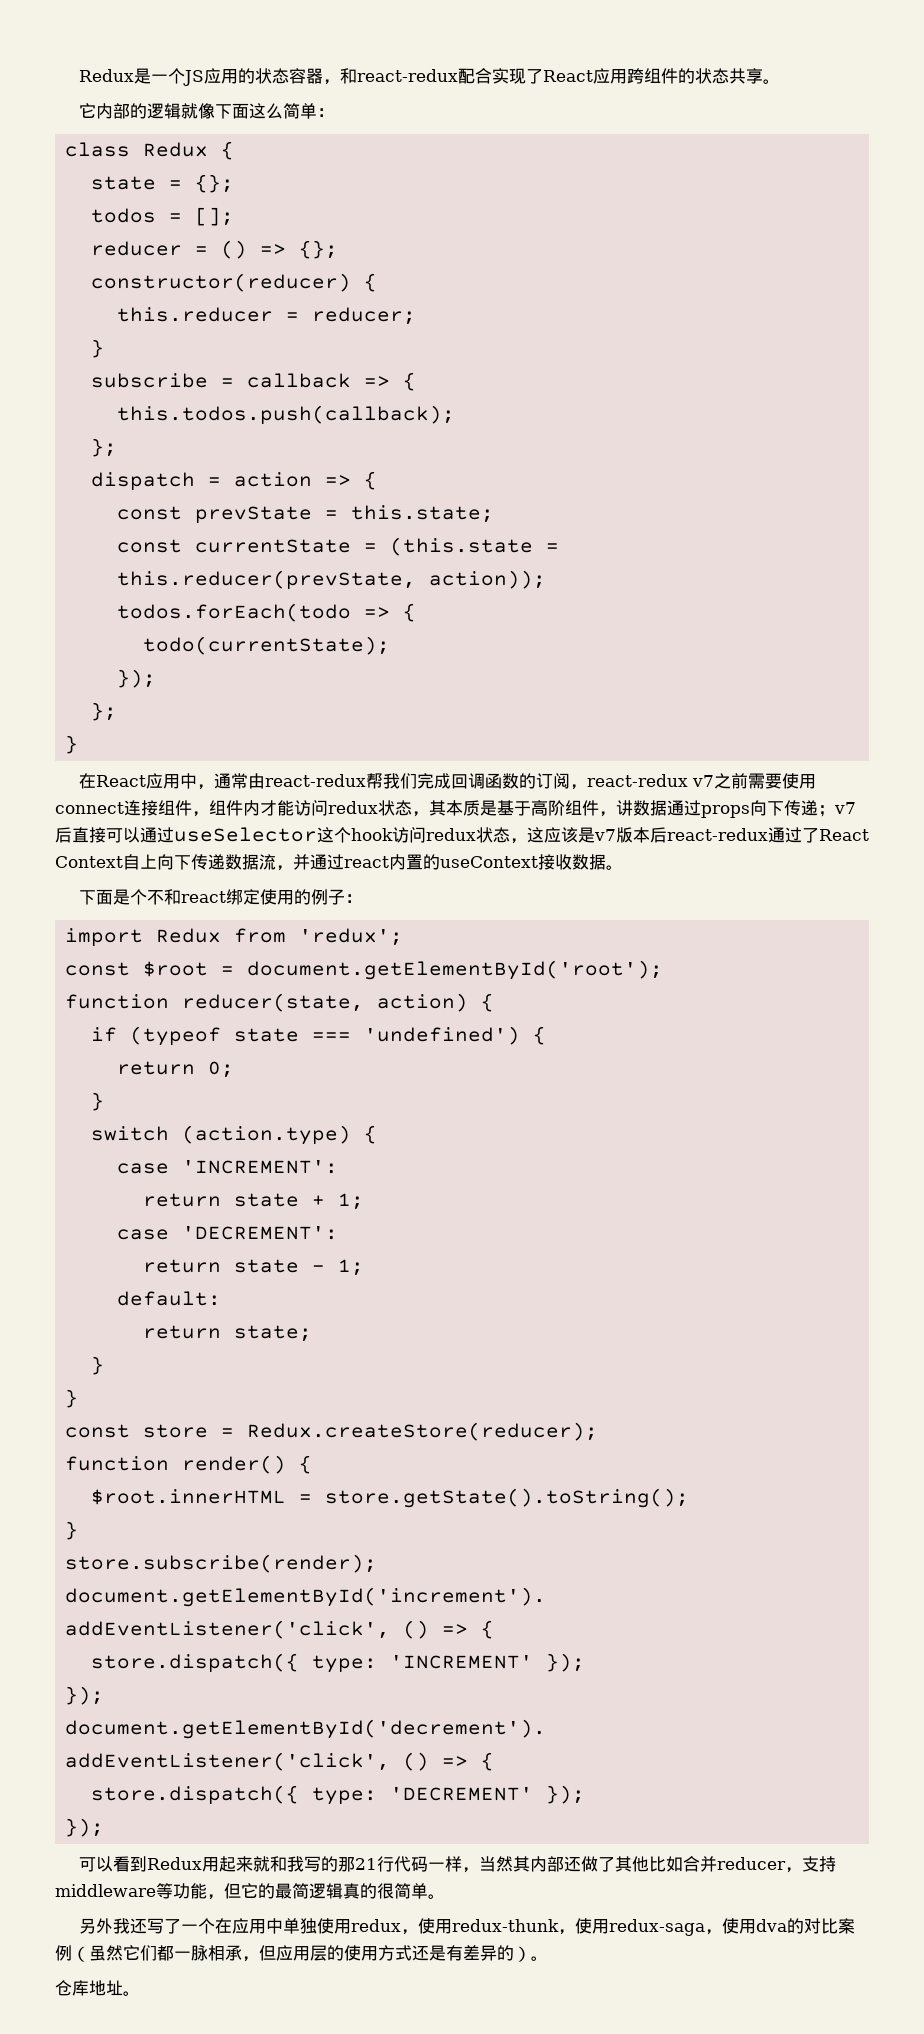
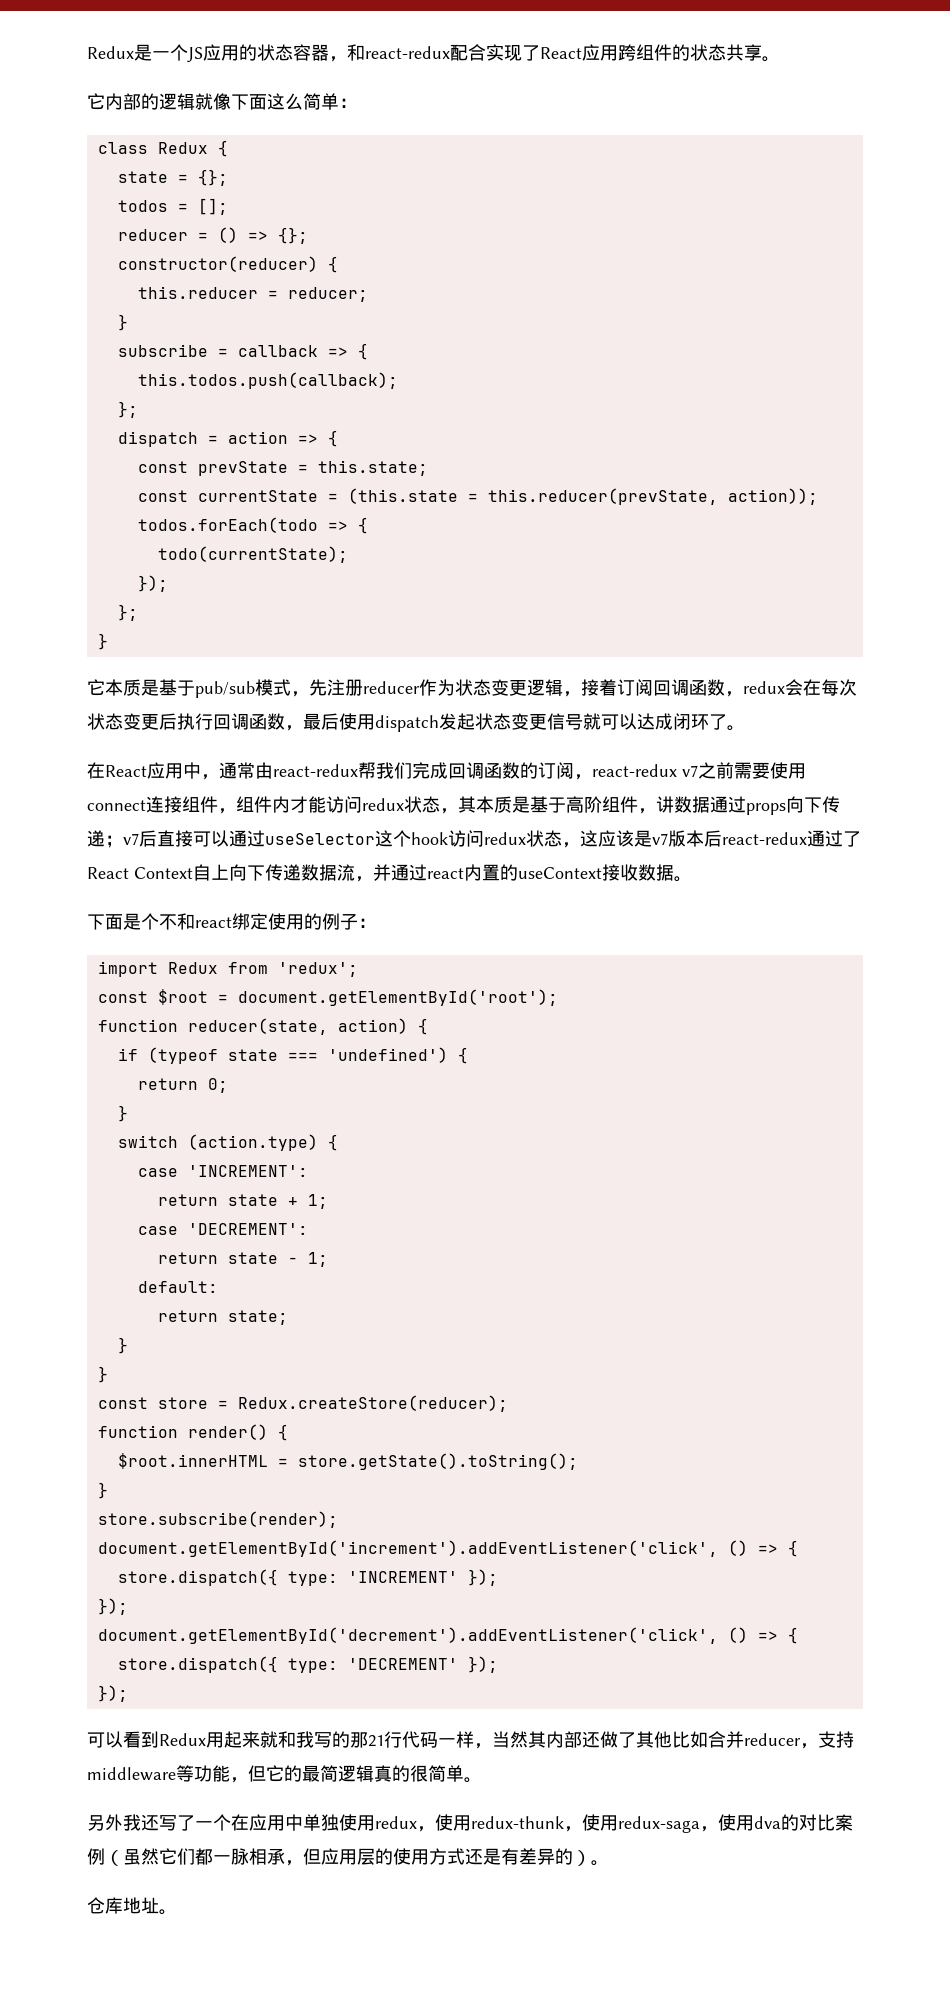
+ 它本质是基于pub/sub模式，先注册reducer作为状态变更逻辑，接着订阅回调函数，redux会在每次状态变更后执行回调函数，最后使用dispatch发起状态变更信号就可以达成闭环了。

